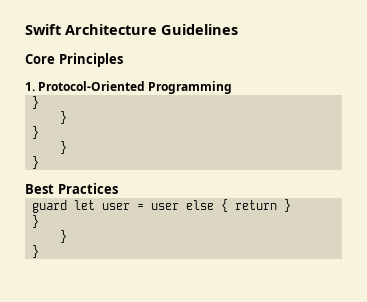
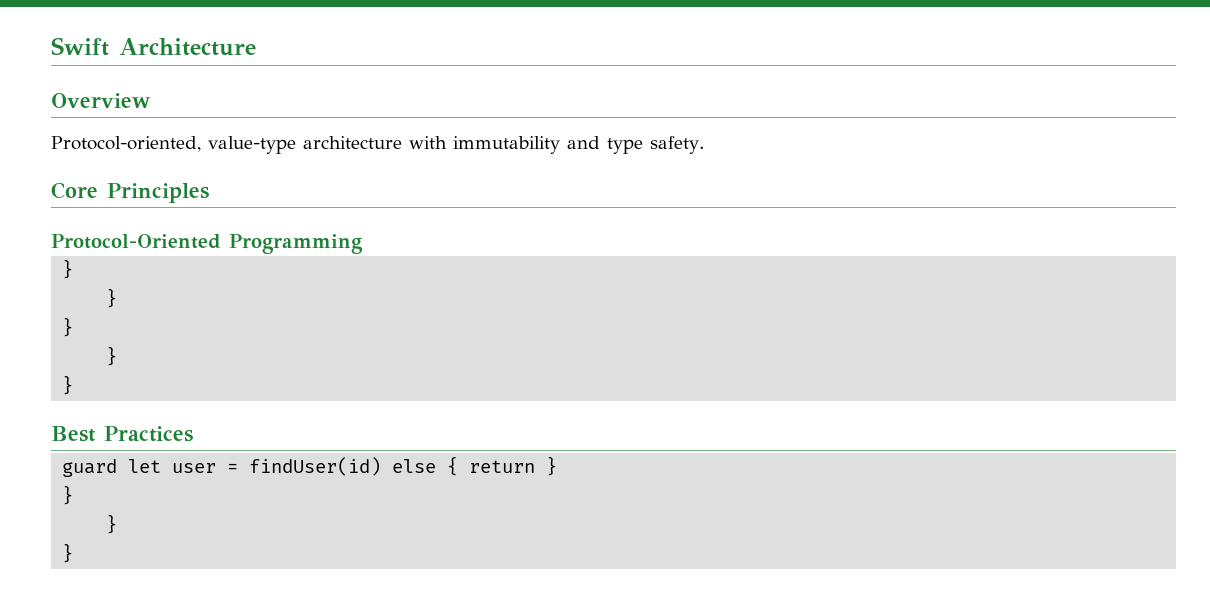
- Swift Architecture Guidelines
+ Swift Architecture
+ Overview
+ Protocol-oriented, value-type architecture with immutability and type safety.
- 1. Protocol-Oriented Programming
+ Protocol-Oriented Programming
- guard let user = user else { return }
+ guard let user = findUser(id) else { return }

